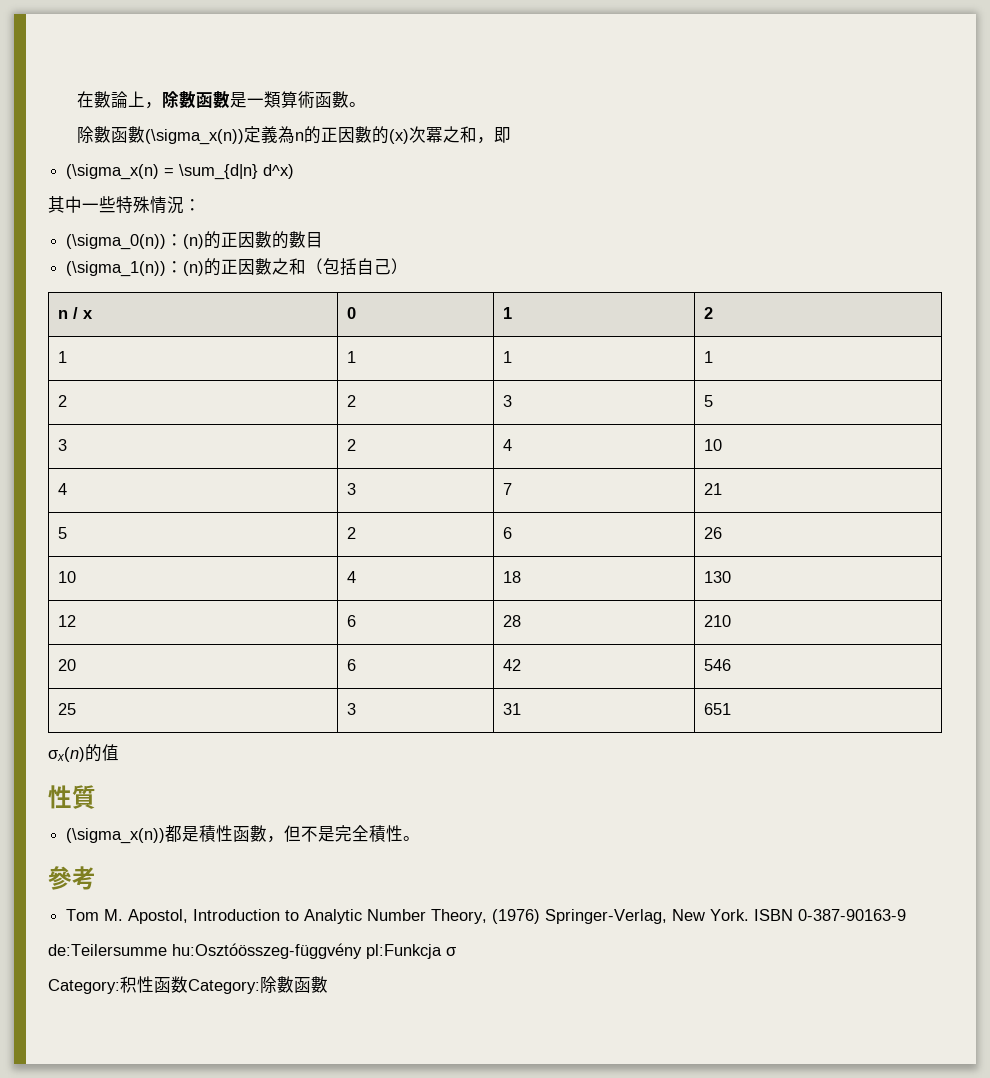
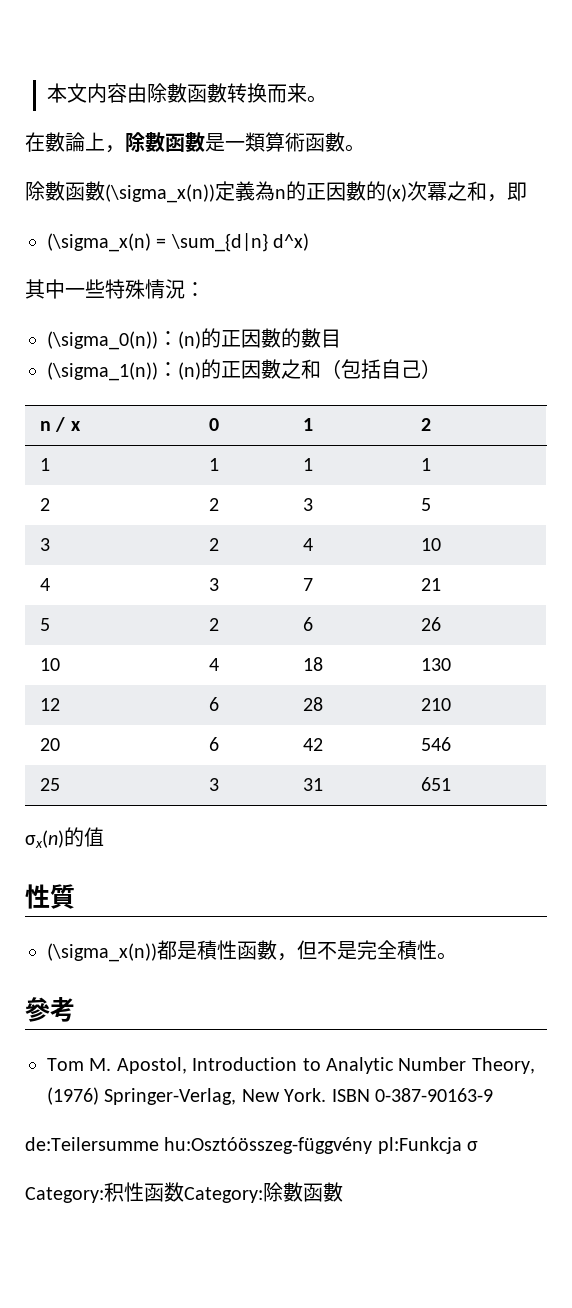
+ 本文内容由除數函數转换而来。

